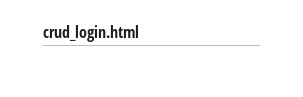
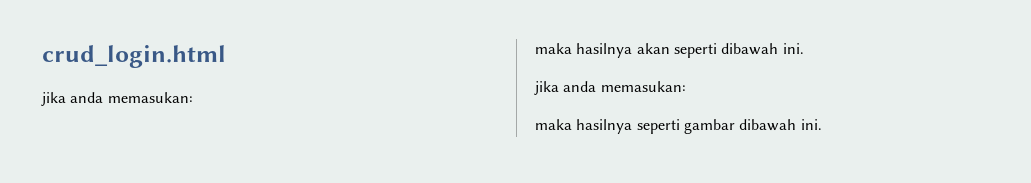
  crud_login.html
+ jika anda memasukan:
+ maka hasilnya akan seperti dibawah ini.
+ jika anda memasukan:
+ maka hasilnya seperti gambar dibawah ini.

